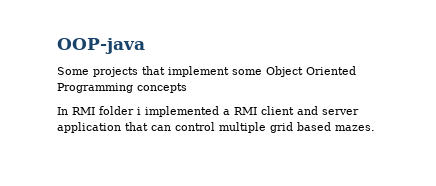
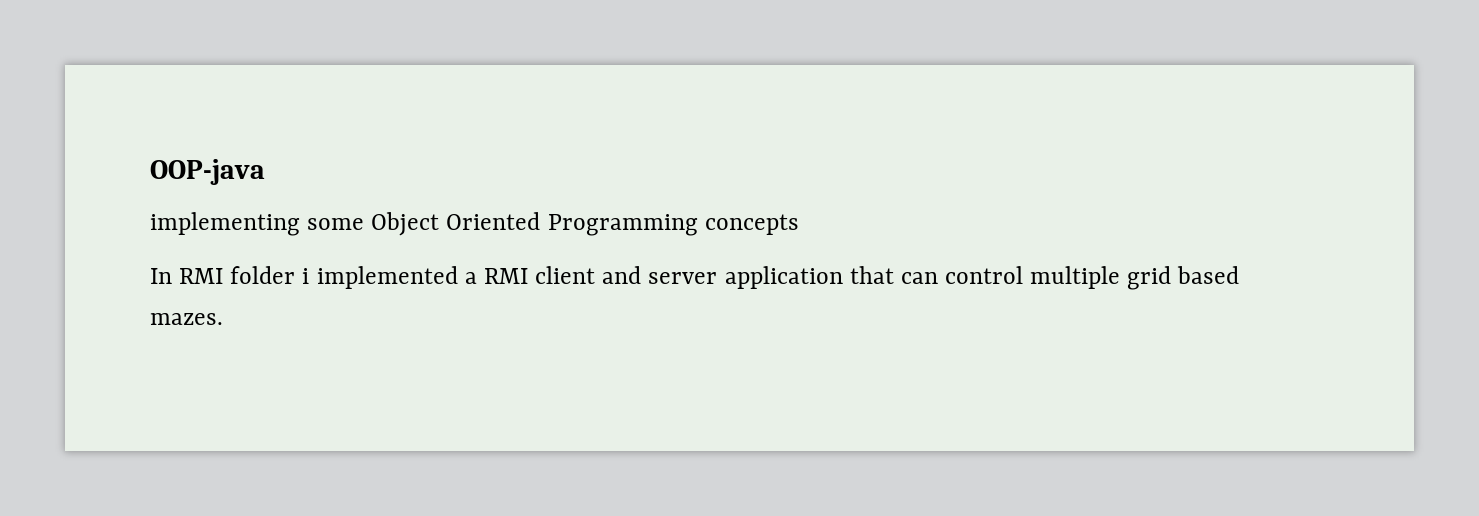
- Some projects that implement some Object Oriented Programming concepts
+ implementing some Object Oriented Programming concepts

